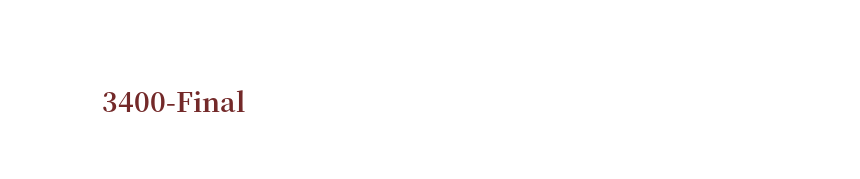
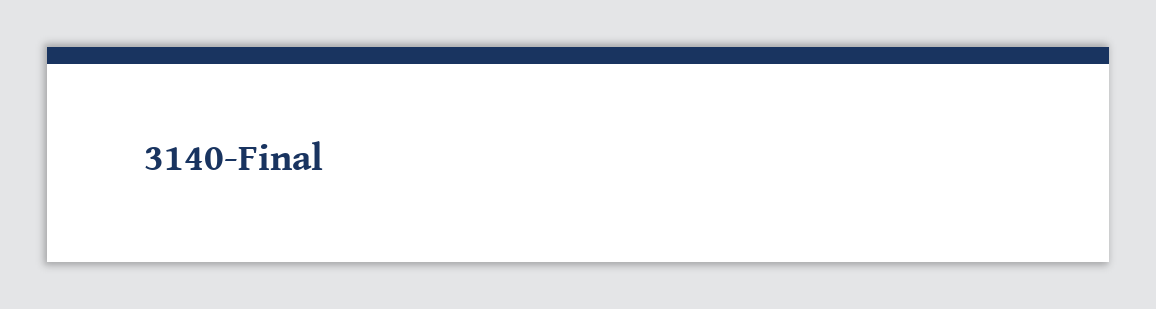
- 3400-Final
+ 3140-Final

